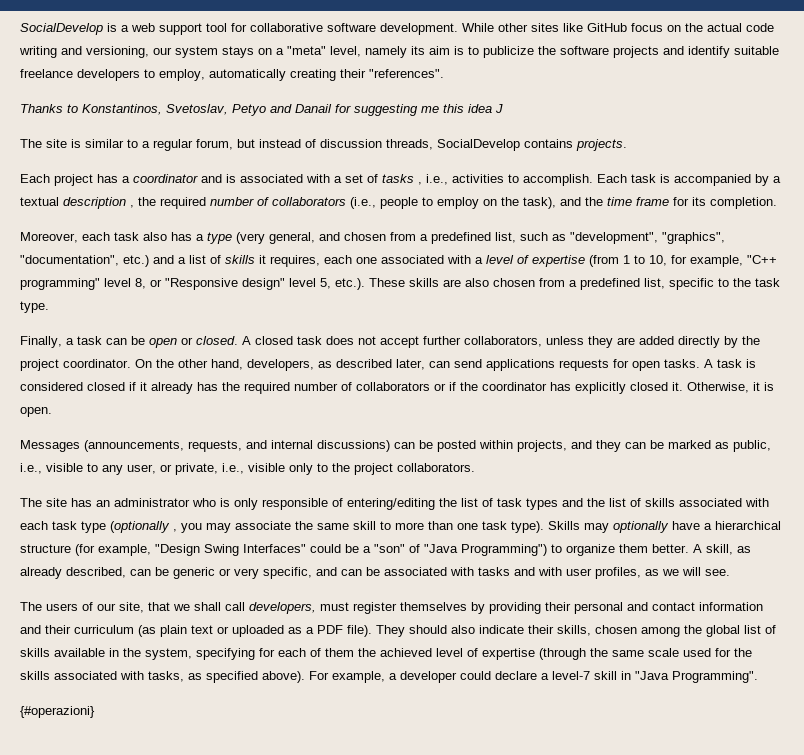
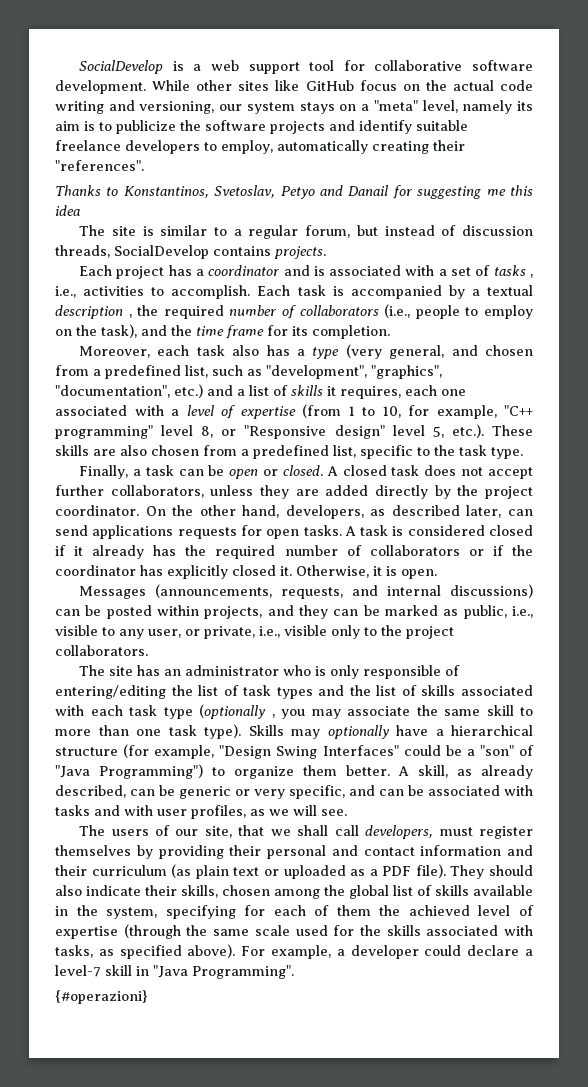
- Thanks to Konstantinos, Svetoslav, Petyo and Danail for suggesting me this idea J
+ Thanks to Konstantinos, Svetoslav, Petyo and Danail for suggesting me this idea

